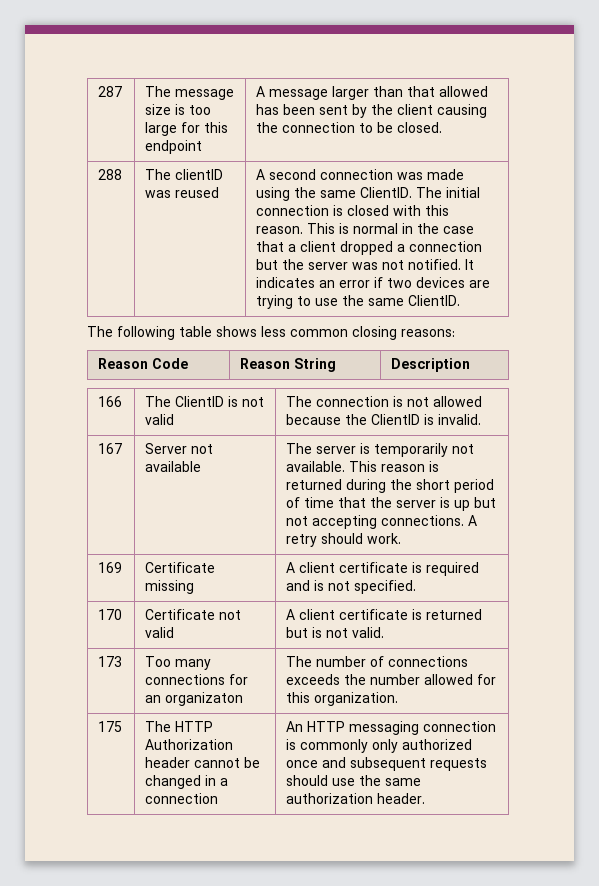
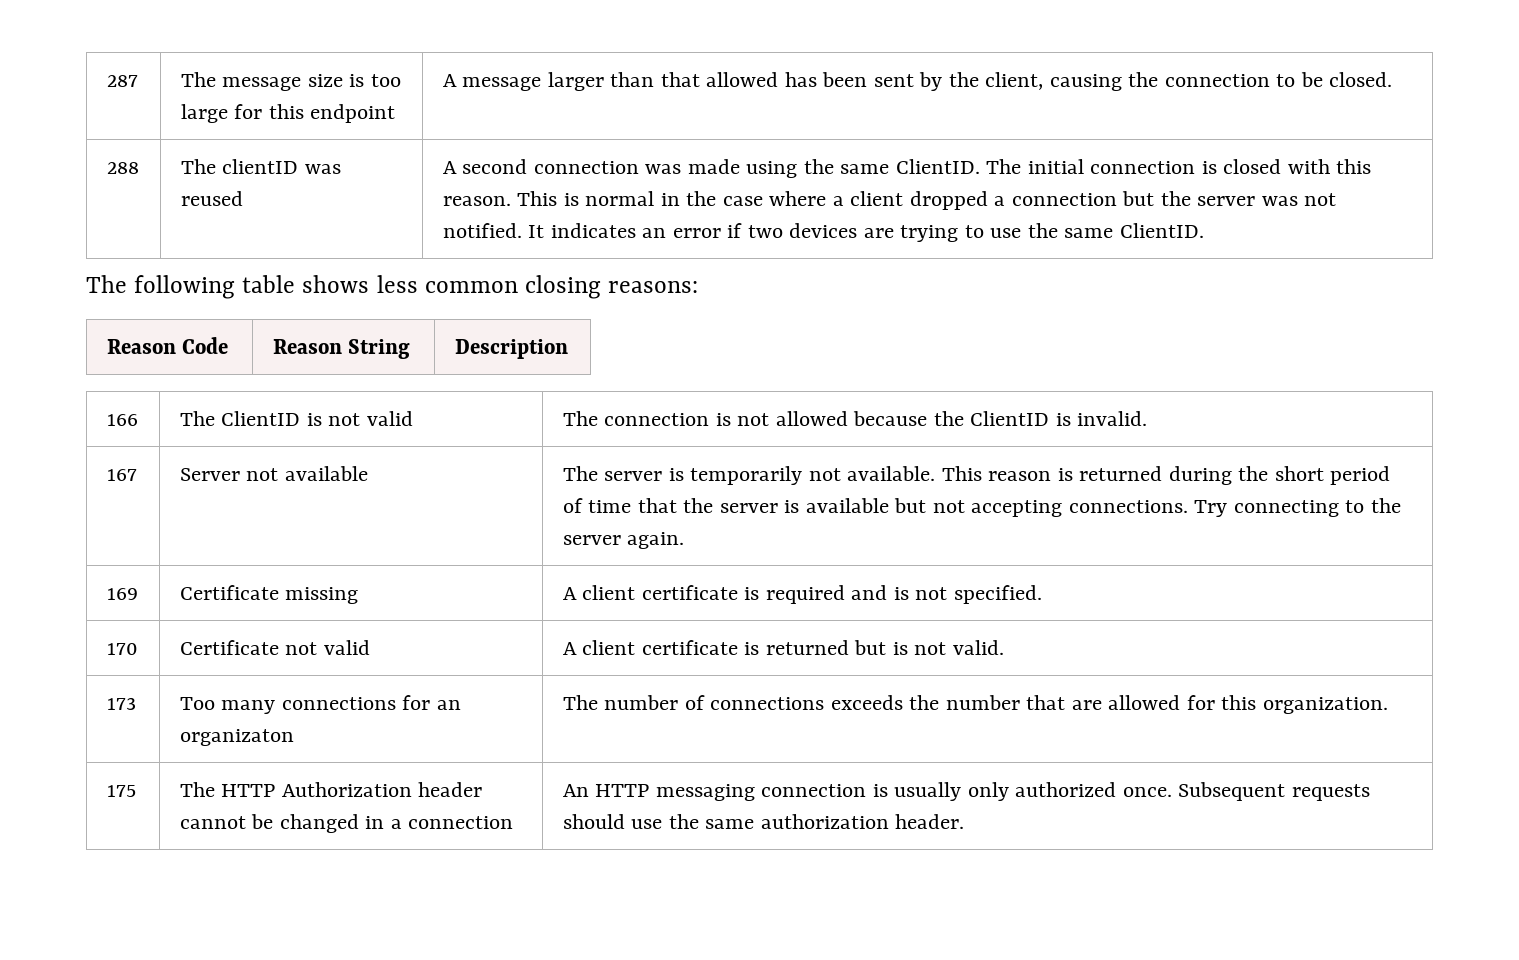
- 287 | The message size is too large for this endpoint | A message larger than that allowed has been sent by the client causing the connection to be closed.
+ 287 | The message size is too large for this endpoint | A message larger than that allowed has been sent by the client, causing the connection to be closed.
- This is normal in the case that a client dropped a connection but the server was not notified.
+ This is normal in the case where a client dropped a connection but the server was not notified.
- 167 | Server not available | The server is temporarily not available. This reason is returned during the short period of time that the server is up but not accepting connections. A retry should work.
+ 167 | Server not available | The server is temporarily not available. This reason is returned during the short period of time that the server is available but not accepting connections. Try connecting to the server again.
- 173 | Too many connections for an organizaton | The number of connections exceeds the number allowed for this organization.
+ 173 | Too many connections for an organizaton | The number of connections exceeds the number that are allowed for this organization.
- 175 | The HTTP Authorization header cannot be changed in a connection | An HTTP messaging connection is commonly only authorized once and subsequent requests should use the same authorization header.
+ 175 | The HTTP Authorization header cannot be changed in a connection | An HTTP messaging connection is usually only authorized once. Subsequent requests should use the same authorization header.

